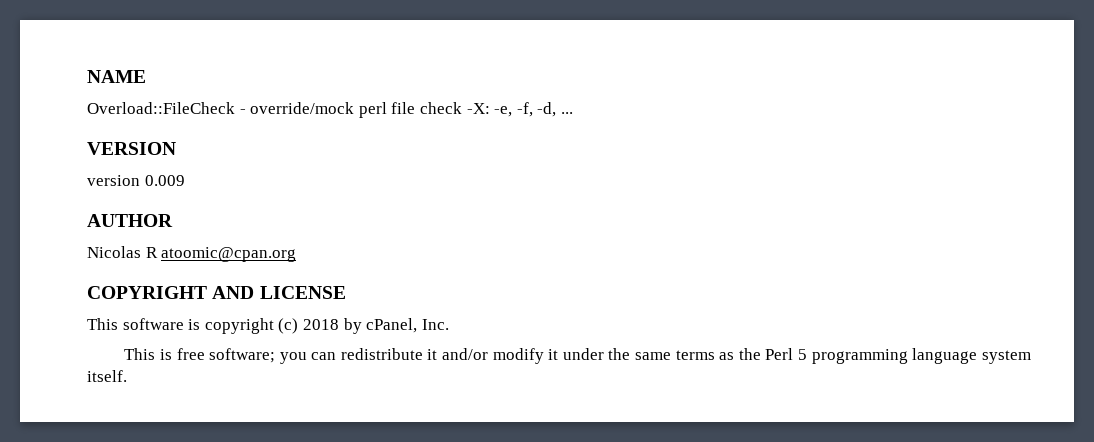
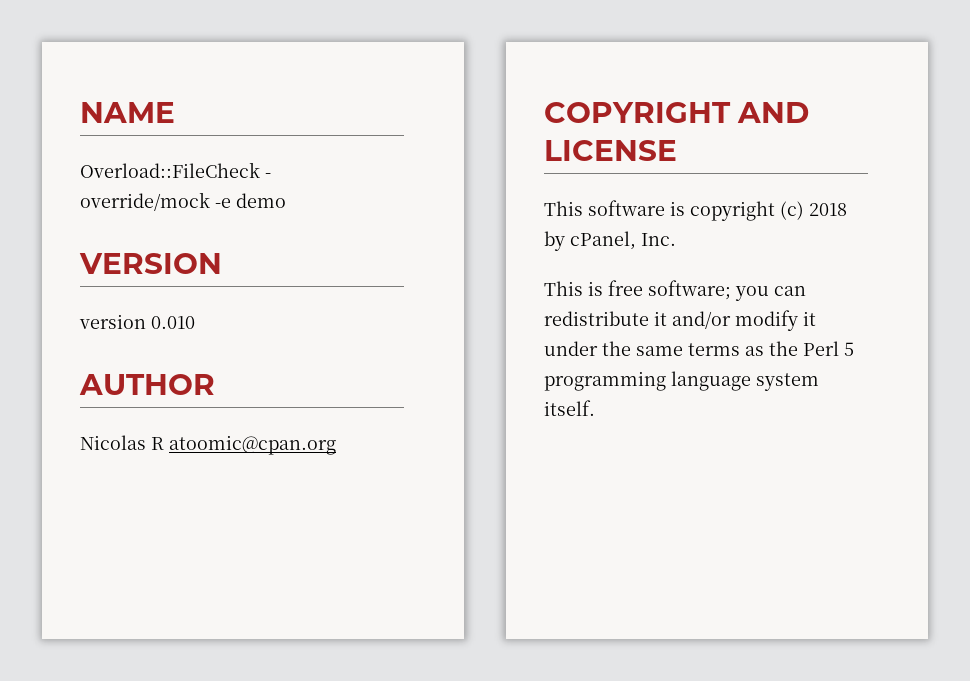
- Overload::FileCheck - override/mock perl file check -X: -e, -f, -d, ...
+ Overload::FileCheck - override/mock -e demo
- version 0.009
+ version 0.010

